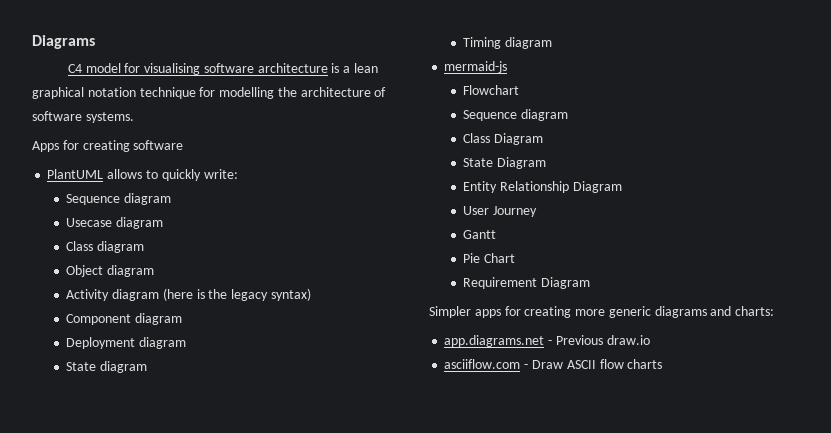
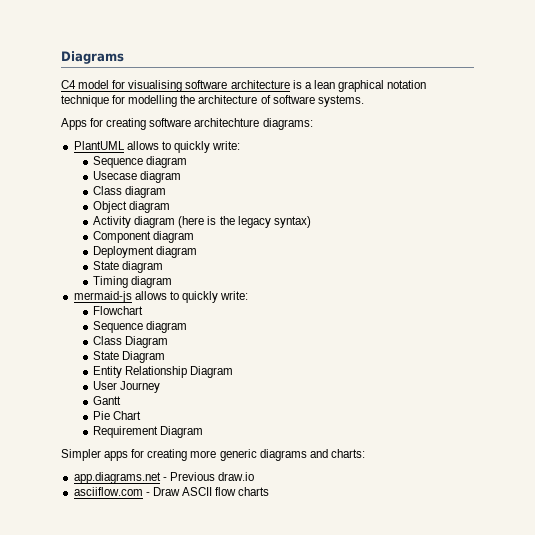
- Apps for creating software
+ Apps for creating software architechture diagrams:
- mermaid-js
+ mermaid-js allows to quickly write:

